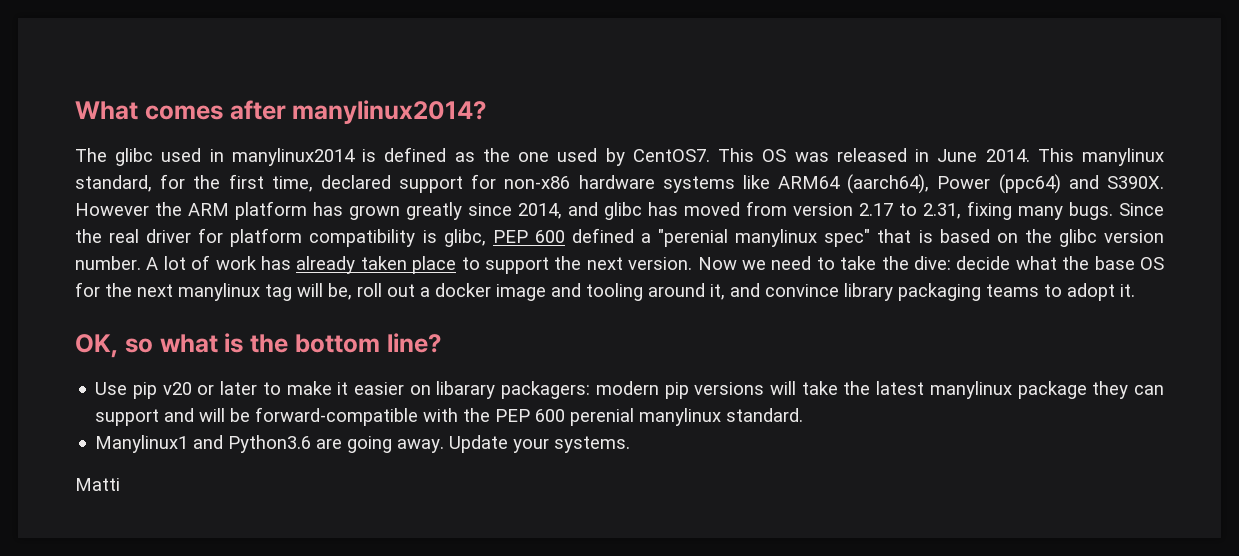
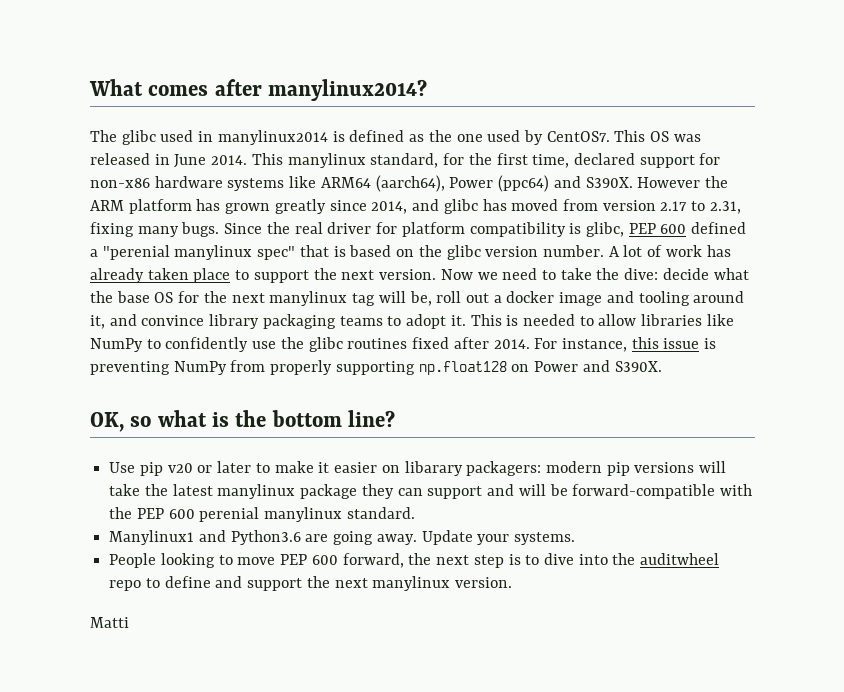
+ This is needed to allow libraries like NumPy to confidently use the glibc routines fixed after 2014. For instance, this issue is preventing NumPy from properly supporting np.float128 on Power and S390X.
+ People looking to move PEP 600 forward, the next step is to dive into the auditwheel repo to define and support the next manylinux version.

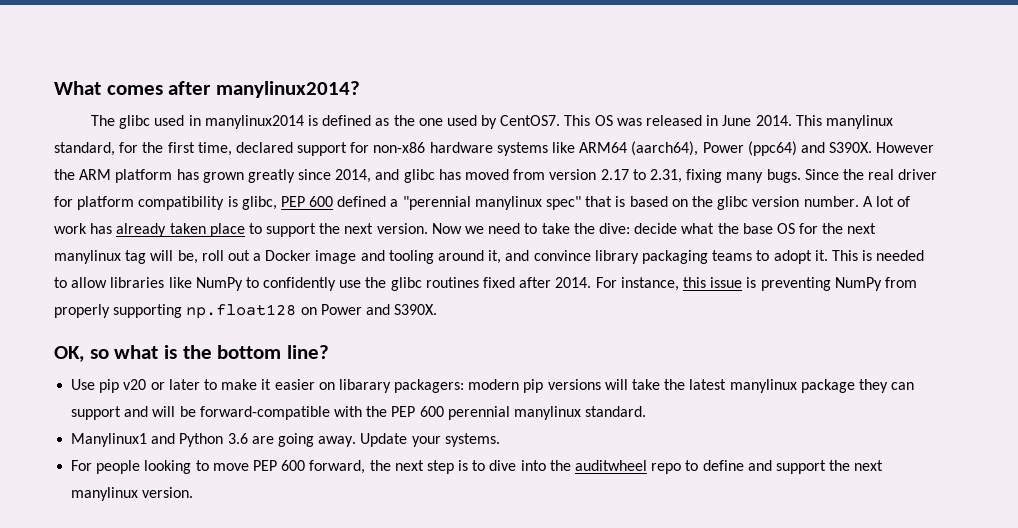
- Since the real driver for platform compatibility is glibc, PEP 600 defined a "perenial manylinux spec" that is based on the glibc version number.
+ Since the real driver for platform compatibility is glibc, PEP 600 defined a "perennial manylinux spec" that is based on the glibc version number.
- Now we need to take the dive: decide what the base OS for the next manylinux tag will be, roll out a docker image and tooling around it, and convince library packaging teams to adopt it.
+ Now we need to take the dive: decide what the base OS for the next manylinux tag will be, roll out a Docker image and tooling around it, and convince library packaging teams to adopt it.
- Use pip v20 or later to make it easier on libarary packagers: modern pip versions will take the latest manylinux package they can support and will be forward-compatible with the PEP 600 perenial manylinux standard.
+ Use pip v20 or later to make it easier on libarary packagers: modern pip versions will take the latest manylinux package they can support and will be forward-compatible with the PEP 600 perennial manylinux standard.
- Manylinux1 and Python3.6 are going away.
+ Manylinux1 and Python 3.6 are going away.
- People looking to move PEP 600 forward, the next step is to dive into the auditwheel repo to define and support the next manylinux version.
+ For people looking to move PEP 600 forward, the next step is to dive into the auditwheel repo to define and support the next manylinux version.
- Matti

